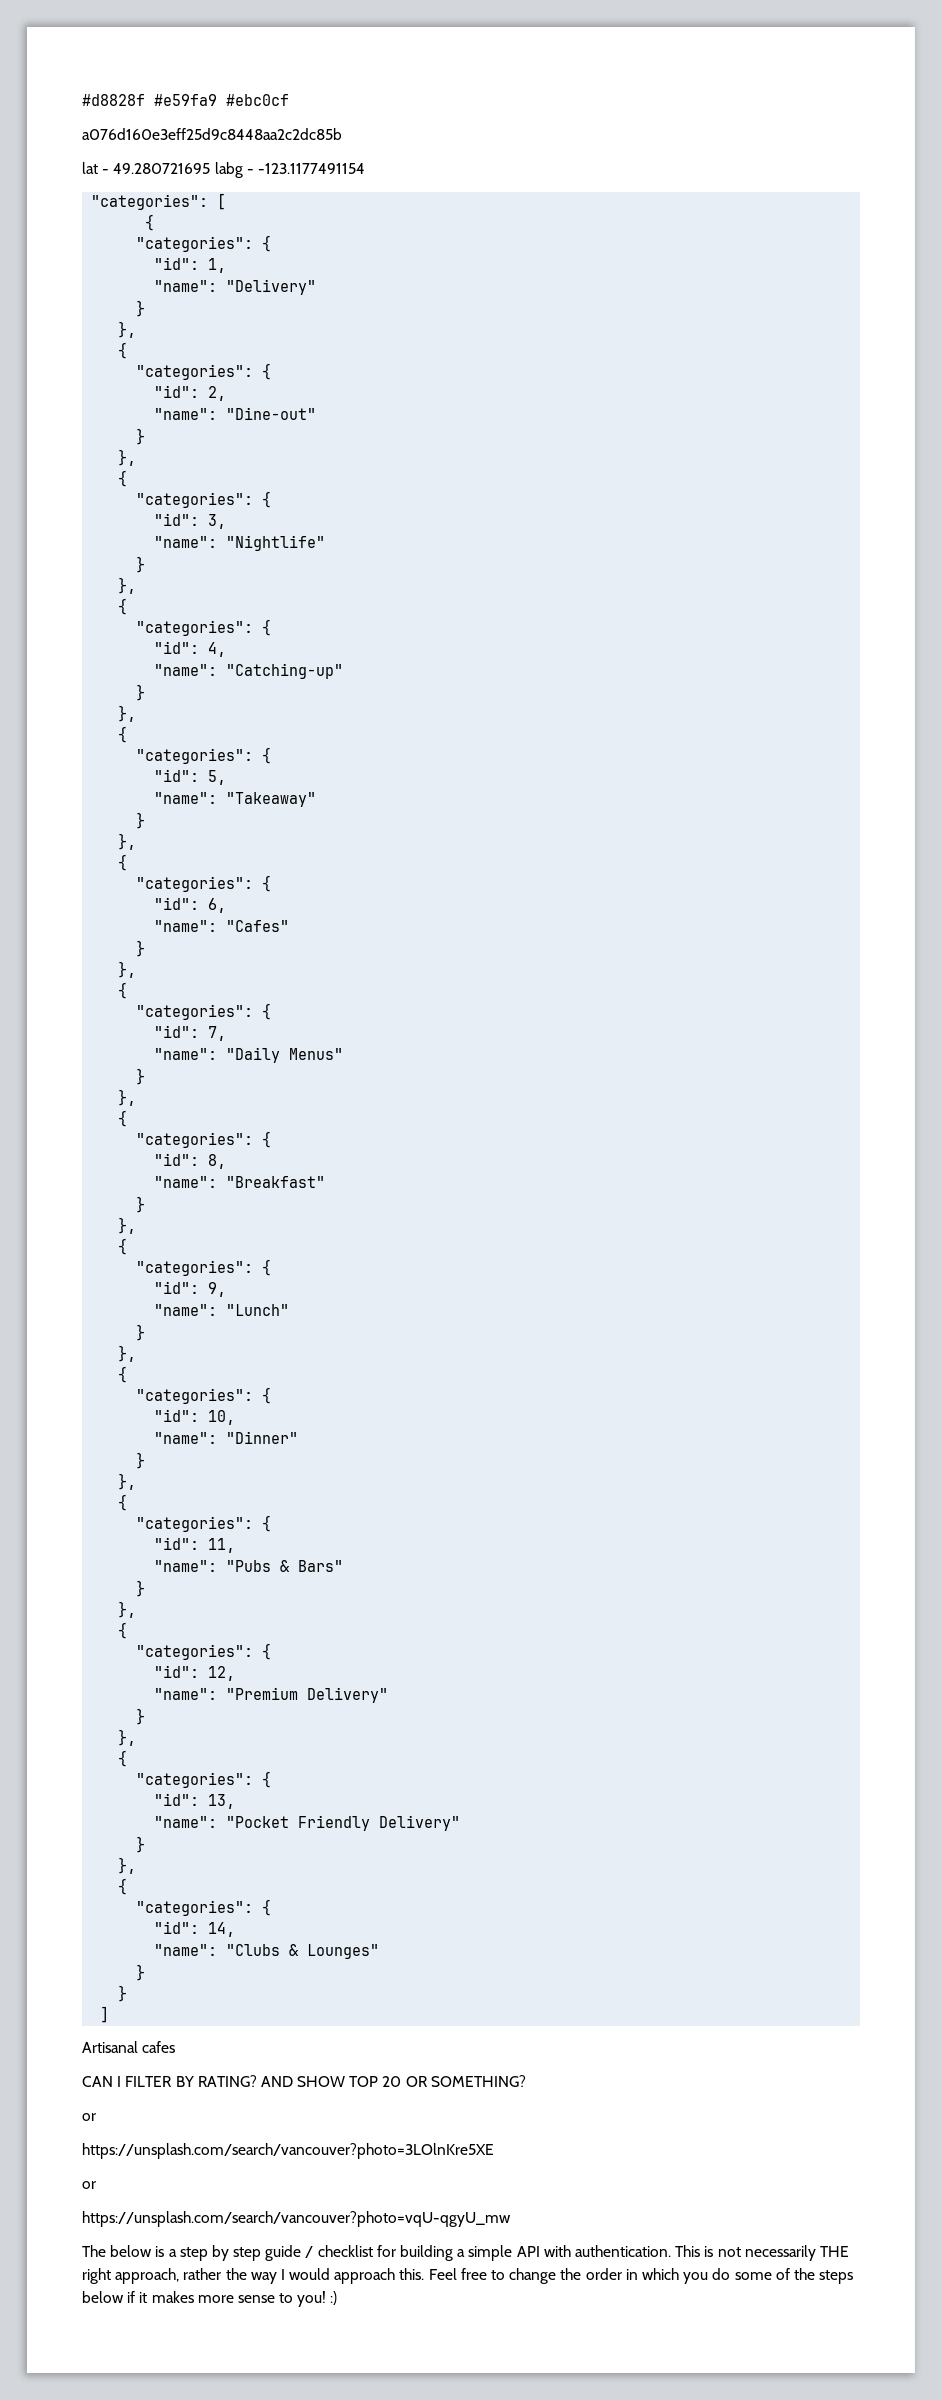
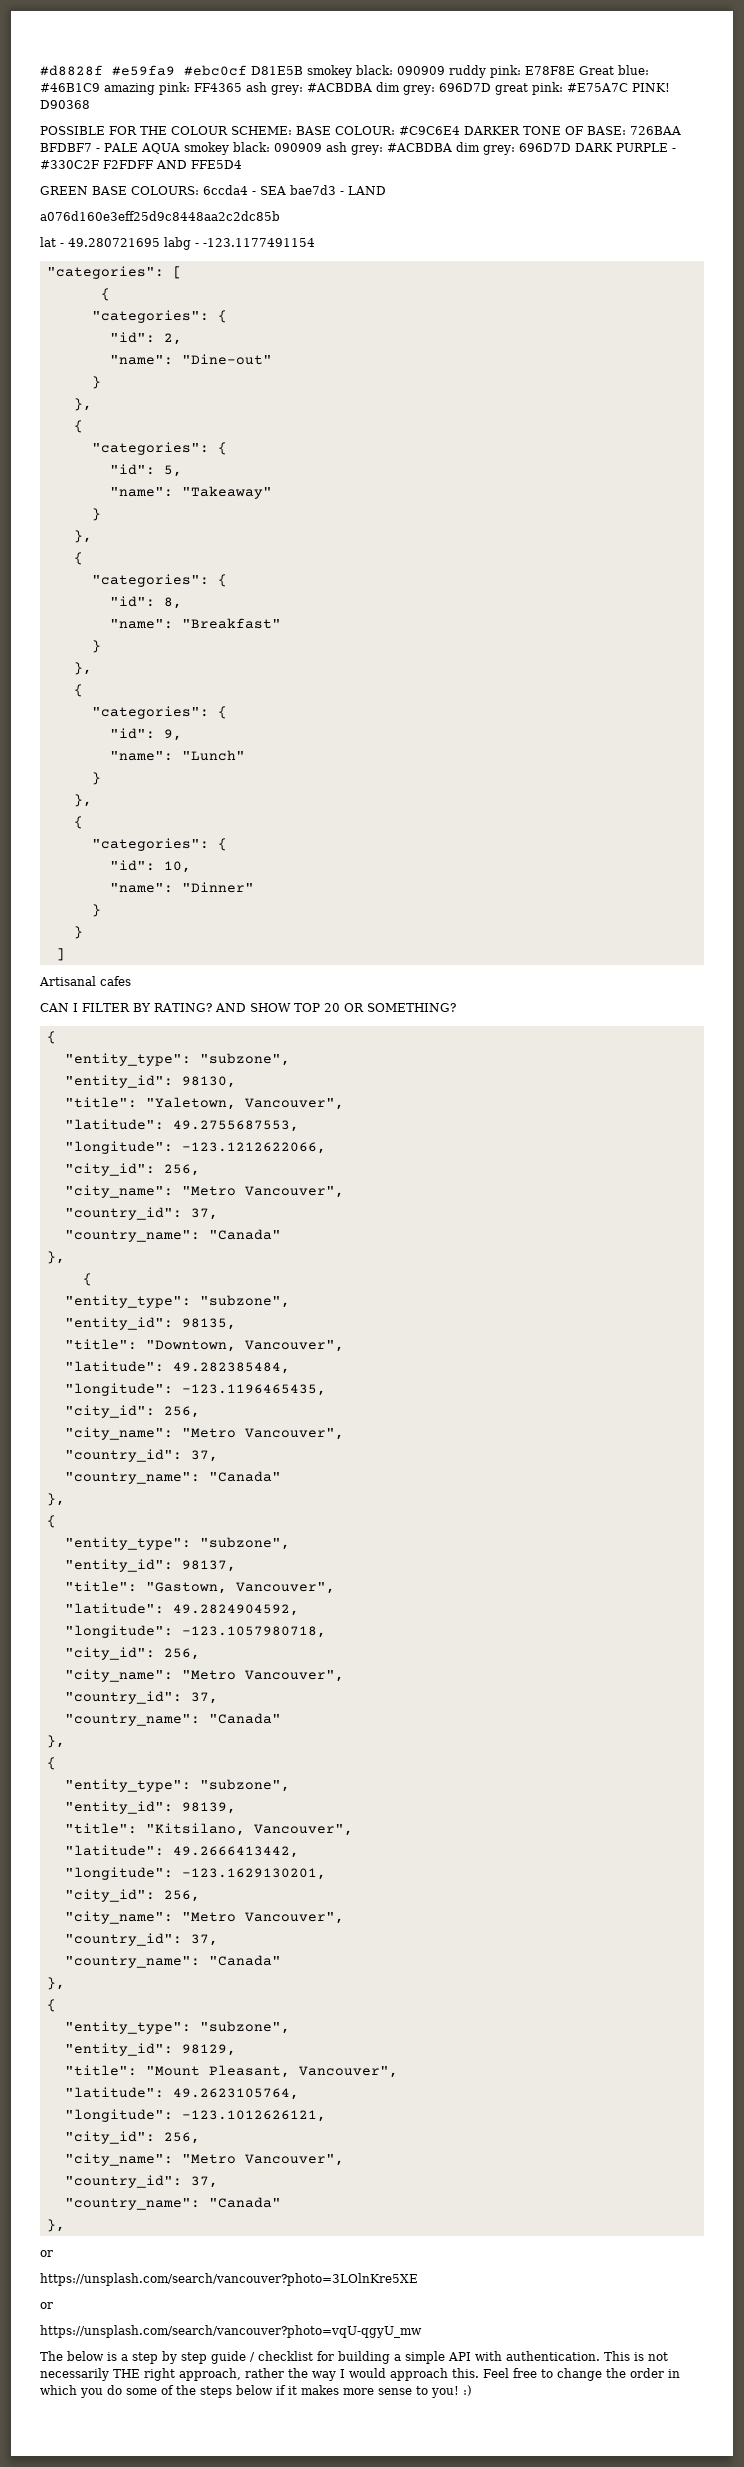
- #d8828f #e59fa9 #ebc0cf
+ #d8828f #e59fa9 #ebc0cf D81E5B smokey black: 090909 ruddy pink: E78F8E Great blue: #46B1C9 amazing pink: FF4365 ash grey: #ACBDBA dim grey: 696D7D great pink: #E75A7C PINK! D90368
+ POSSIBLE FOR THE COLOUR SCHEME: BASE COLOUR: #C9C6E4 DARKER TONE OF BASE: 726BAA BFDBF7 - PALE AQUA smokey black: 090909 ash grey: #ACBDBA dim grey: 696D7D DARK PURPLE - #330C2F F2FDFF AND FFE5D4
+ GREEN BASE COLOURS: 6ccda4 - SEA bae7d3 - LAND
- "id": 1,
- "name": "Delivery"
- }
- },
- {
- "categories": {
- "id": 3,
- "name": "Nightlife"
- }
- },
- {
- "categories": {
- "id": 4,
- "name": "Catching-up"
- }
- },
- {
- "categories": {
- "id": 6,
- "name": "Cafes"
- }
- },
- {
- "categories": {
- "id": 7,
- "name": "Daily Menus"
- }
- },
- {
- "categories": {
  "name": "Dinner"
- }
- },
- {
- "categories": {
- "id": 11,
- "name": "Pubs & Bars"
- }
- },
- {
- "categories": {
- "id": 12,
- "name": "Premium Delivery"
- }
- },
- {
- "categories": {
- "id": 13,
- "name": "Pocket Friendly Delivery"
- }
- },
- {
- "categories": {
- "id": 14,
- "name": "Clubs & Lounges"
  AND SHOW TOP 20 OR SOMETHING?
+ {
+ "entity_type": "subzone",
+ "entity_id": 98130,
+ "title": "Yaletown, Vancouver",
+ "latitude": 49.2755687553,
+ "longitude": -123.1212622066,
+ "city_id": 256,
+ "city_name": "Metro Vancouver",
+ "country_id": 37,
+ "country_name": "Canada"
+ },
+ {
+ "entity_type": "subzone",
+ "entity_id": 98135,
+ "title": "Downtown, Vancouver",
+ "latitude": 49.282385484,
+ "longitude": -123.1196465435,
+ "city_id": 256,
+ "city_name": "Metro Vancouver",
+ "country_id": 37,
+ "country_name": "Canada"
+ },
+ {
+ "entity_type": "subzone",
+ "entity_id": 98137,
+ "title": "Gastown, Vancouver",
+ "latitude": 49.2824904592,
+ "longitude": -123.1057980718,
+ "city_id": 256,
+ "city_name": "Metro Vancouver",
+ "country_id": 37,
+ "country_name": "Canada"
+ },
+ {
+ "entity_type": "subzone",
+ "entity_id": 98139,
+ "title": "Kitsilano, Vancouver",
+ "latitude": 49.2666413442,
+ "longitude": -123.1629130201,
+ "city_id": 256,
+ "city_name": "Metro Vancouver",
+ "country_id": 37,
+ "country_name": "Canada"
+ },
+ {
+ "entity_type": "subzone",
+ "entity_id": 98129,
+ "title": "Mount Pleasant, Vancouver",
+ "latitude": 49.2623105764,
+ "longitude": -123.1012626121,
+ "city_id": 256,
+ "city_name": "Metro Vancouver",
+ "country_id": 37,
+ "country_name": "Canada"
+ },

